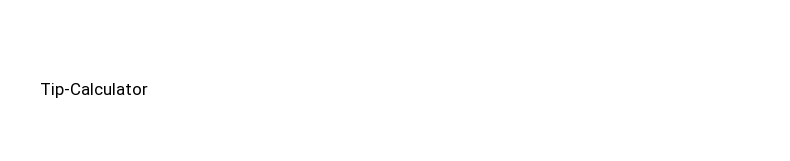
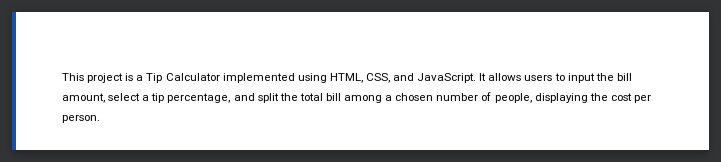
- Tip-Calculator
+ This project is a Tip Calculator implemented using HTML, CSS, and JavaScript. It allows users to input the bill amount, select a tip percentage, and split the total bill among a chosen number of people, displaying the cost per person.

